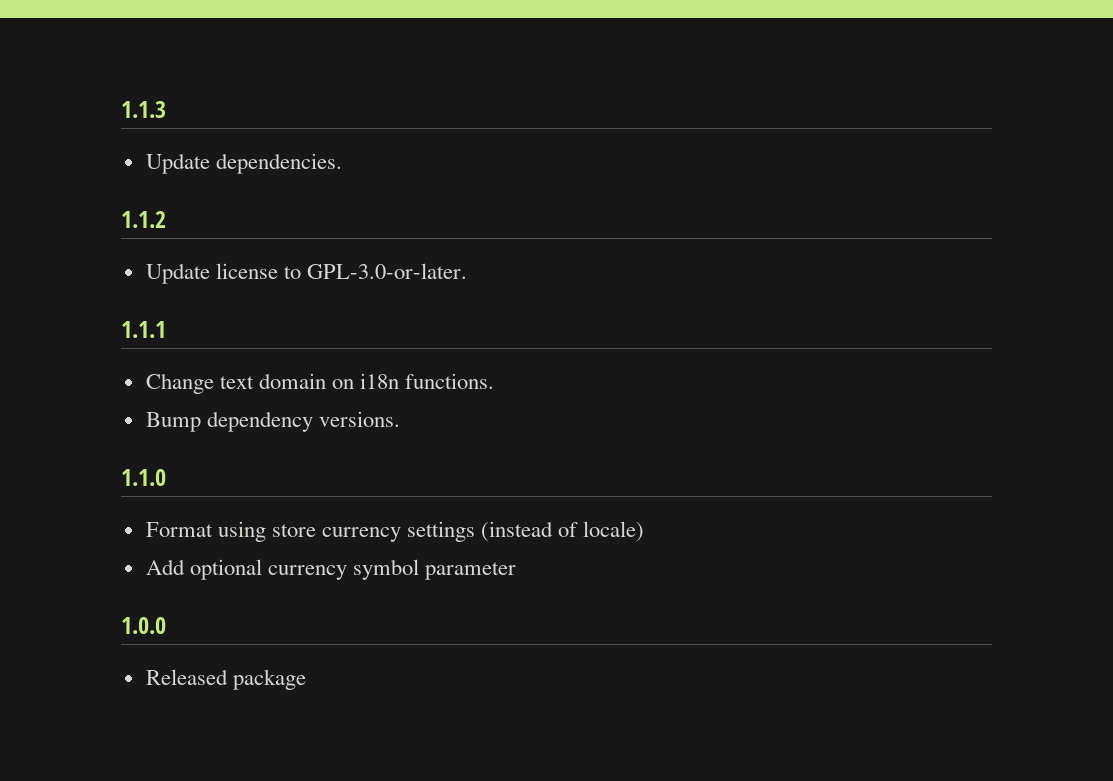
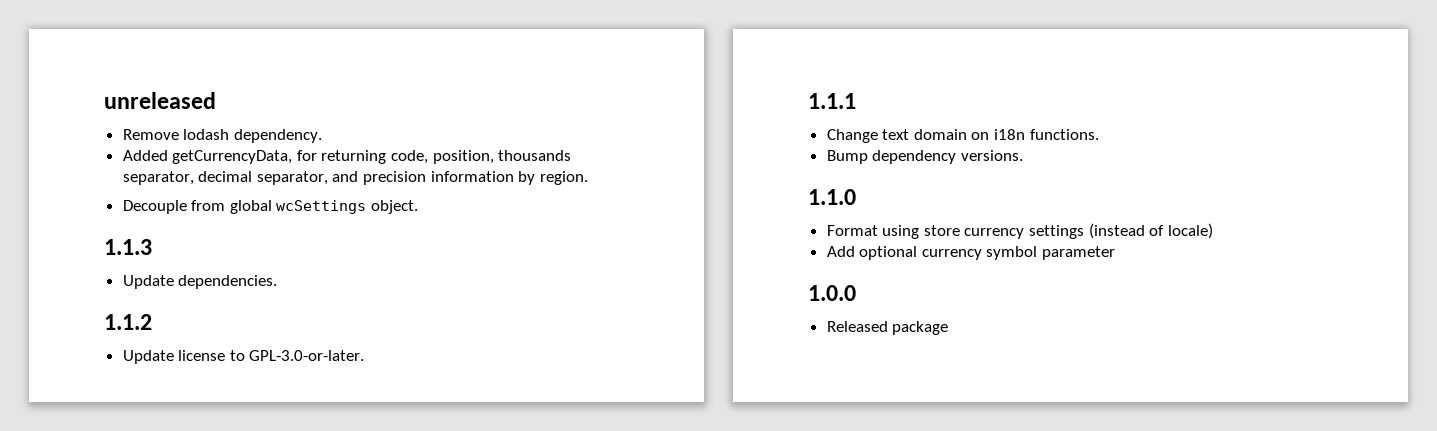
+ unreleased
+ Remove lodash dependency.
+ Added getCurrencyData, for returning code, position, thousands separator, decimal separator, and precision information by region.
+ Decouple from global wcSettings object.

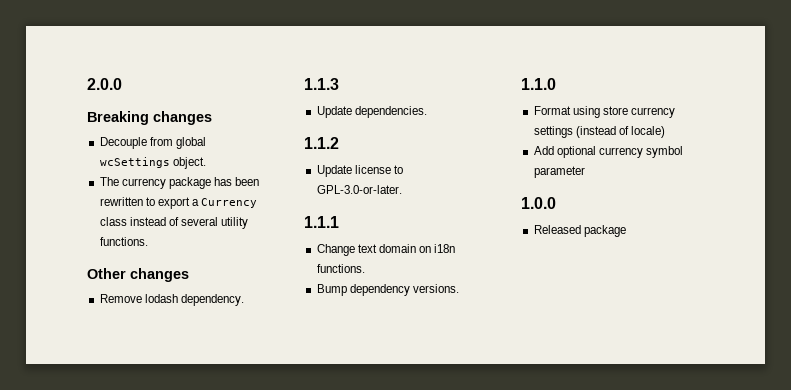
- unreleased
- Remove lodash dependency.
- Added getCurrencyData, for returning code, position, thousands separator, decimal separator, and precision information by region.
+ 2.0.0
+ Breaking changes
+ The currency package has been rewritten to export a Currency class instead of several utility functions.
+ Other changes
+ Remove lodash dependency.

